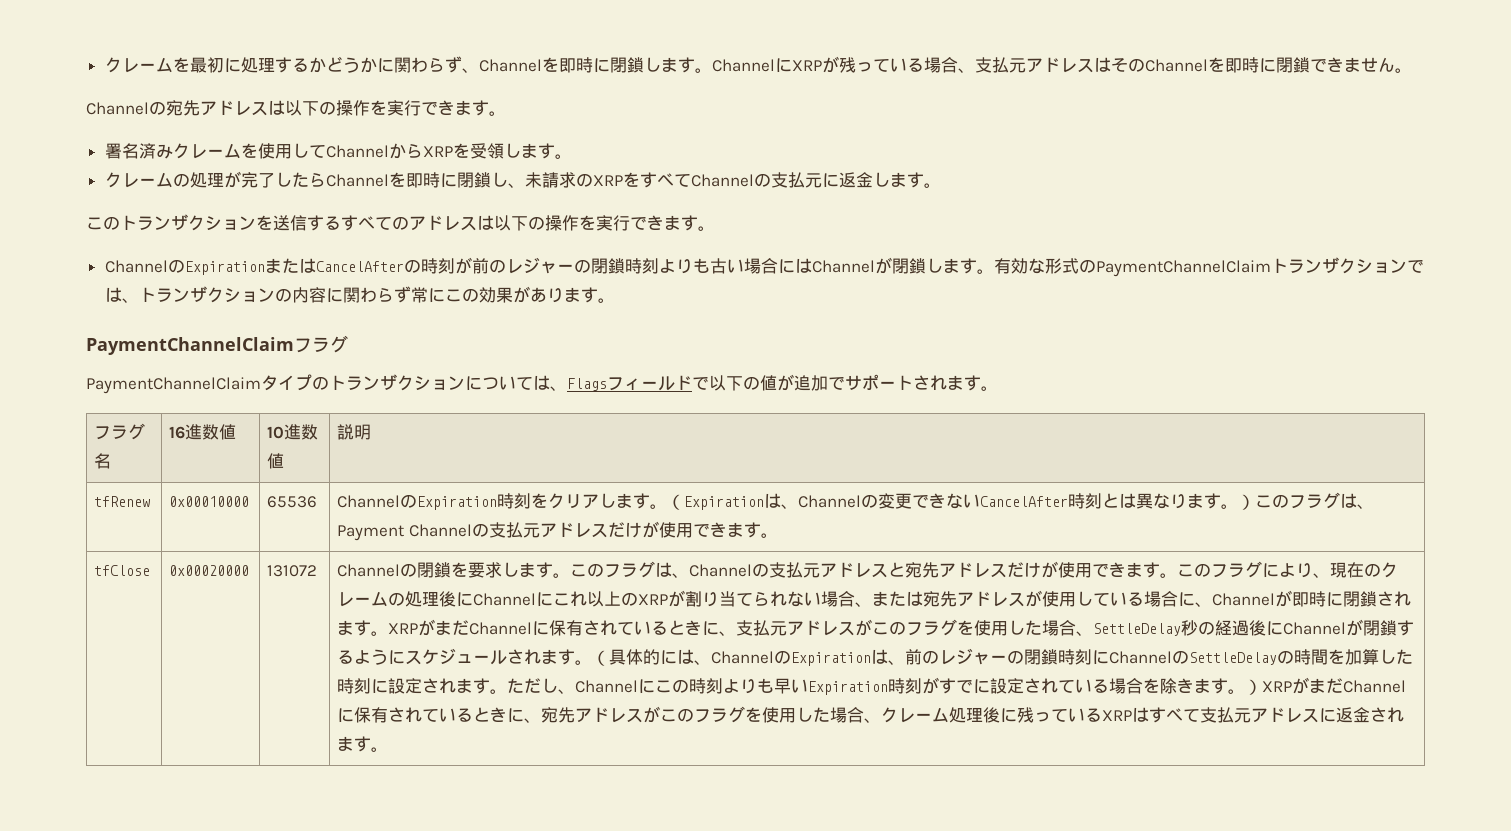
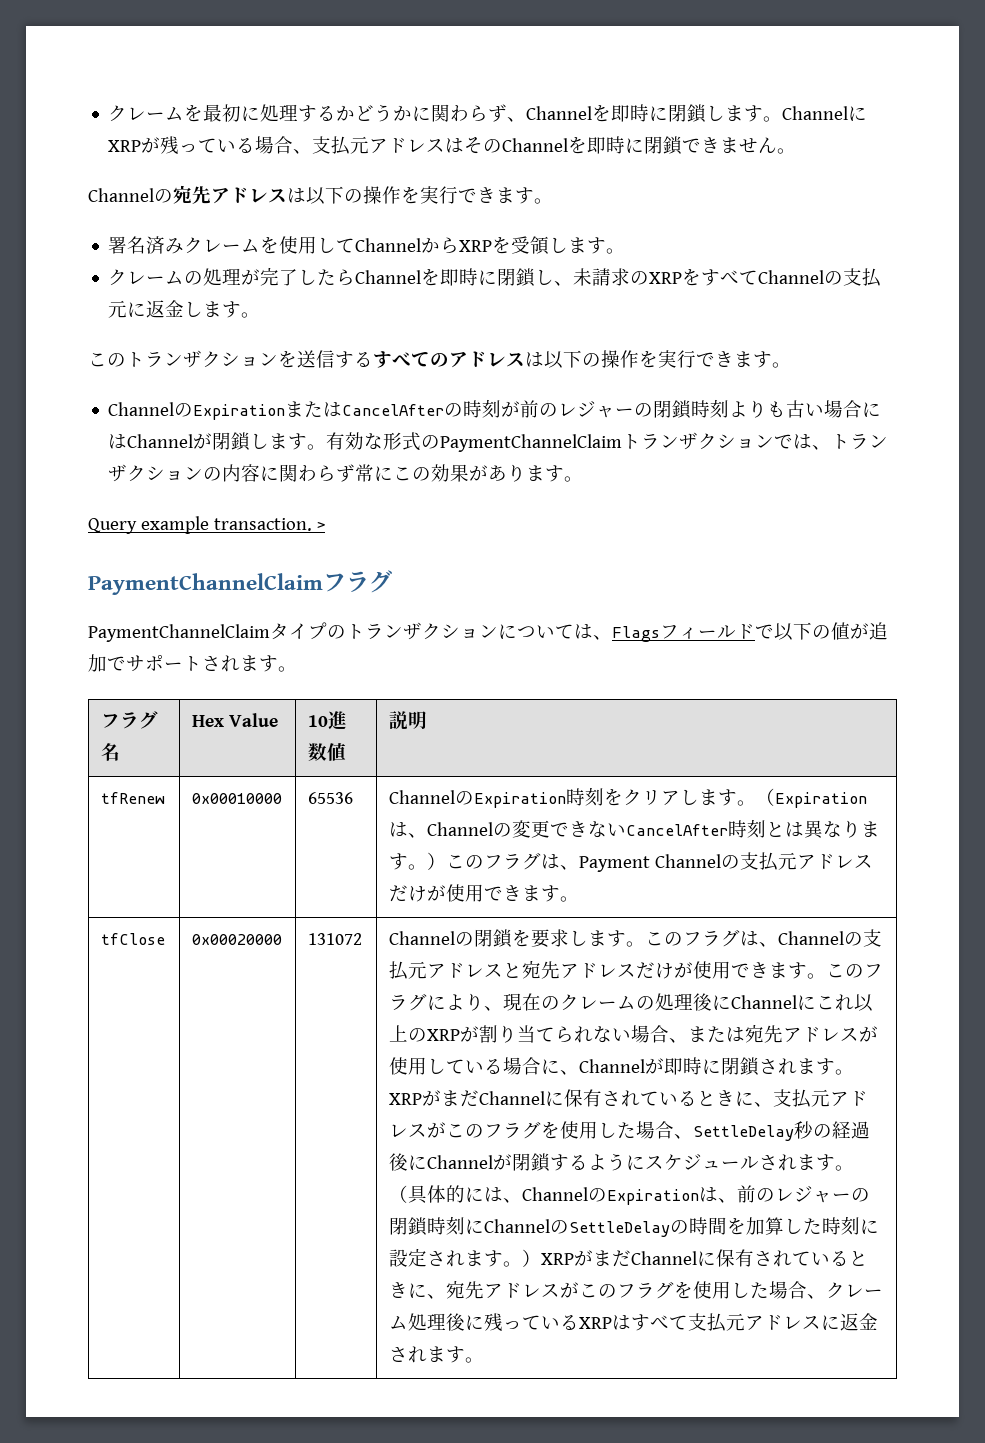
+ Query example transaction. >
- フラグ名 | 16進数値 | 10進数値 | 説明
+ フラグ名 | Hex Value | 10進数値 | 説明
- （具体的には、ChannelのExpirationは、前のレジャーの閉鎖時刻にChannelのSettleDelayの時間を加算した時刻に設定されます。ただし、Channelにこの時刻よりも早いExpiration時刻がすでに設定されている場合を除きます。）XRPがまだChannelに保有されているときに、宛先アドレスがこのフラグを使用した場合、クレーム処理後に残っているXRPはすべて支払元アドレスに返金されます。
+ （具体的には、ChannelのExpirationは、前のレジャーの閉鎖時刻にChannelのSettleDelayの時間を加算した時刻に設定されます。）XRPがまだChannelに保有されているときに、宛先アドレスがこのフラグを使用した場合、クレーム処理後に残っているXRPはすべて支払元アドレスに返金されます。

